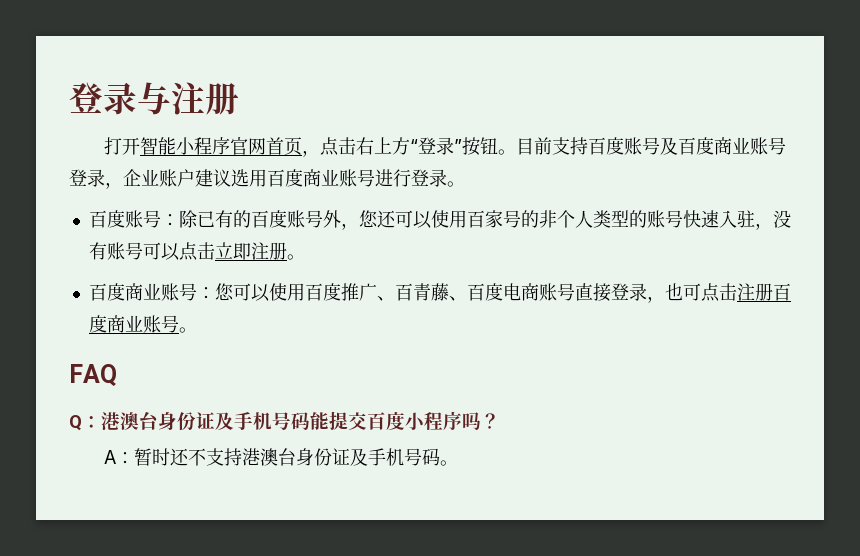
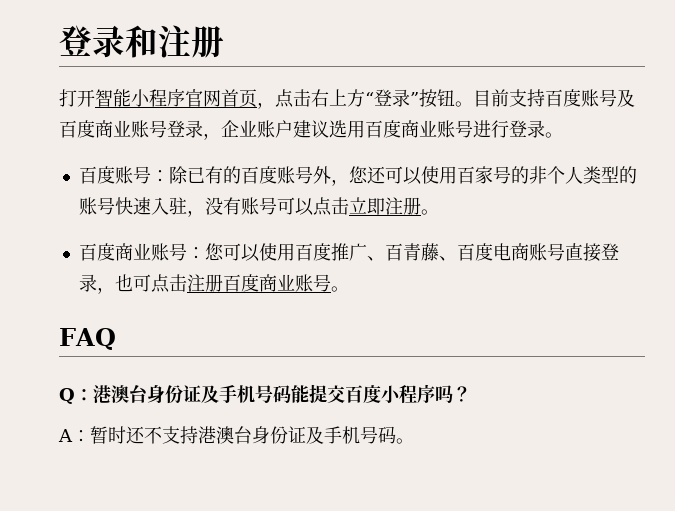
- 登录与注册
+ 登录和注册

